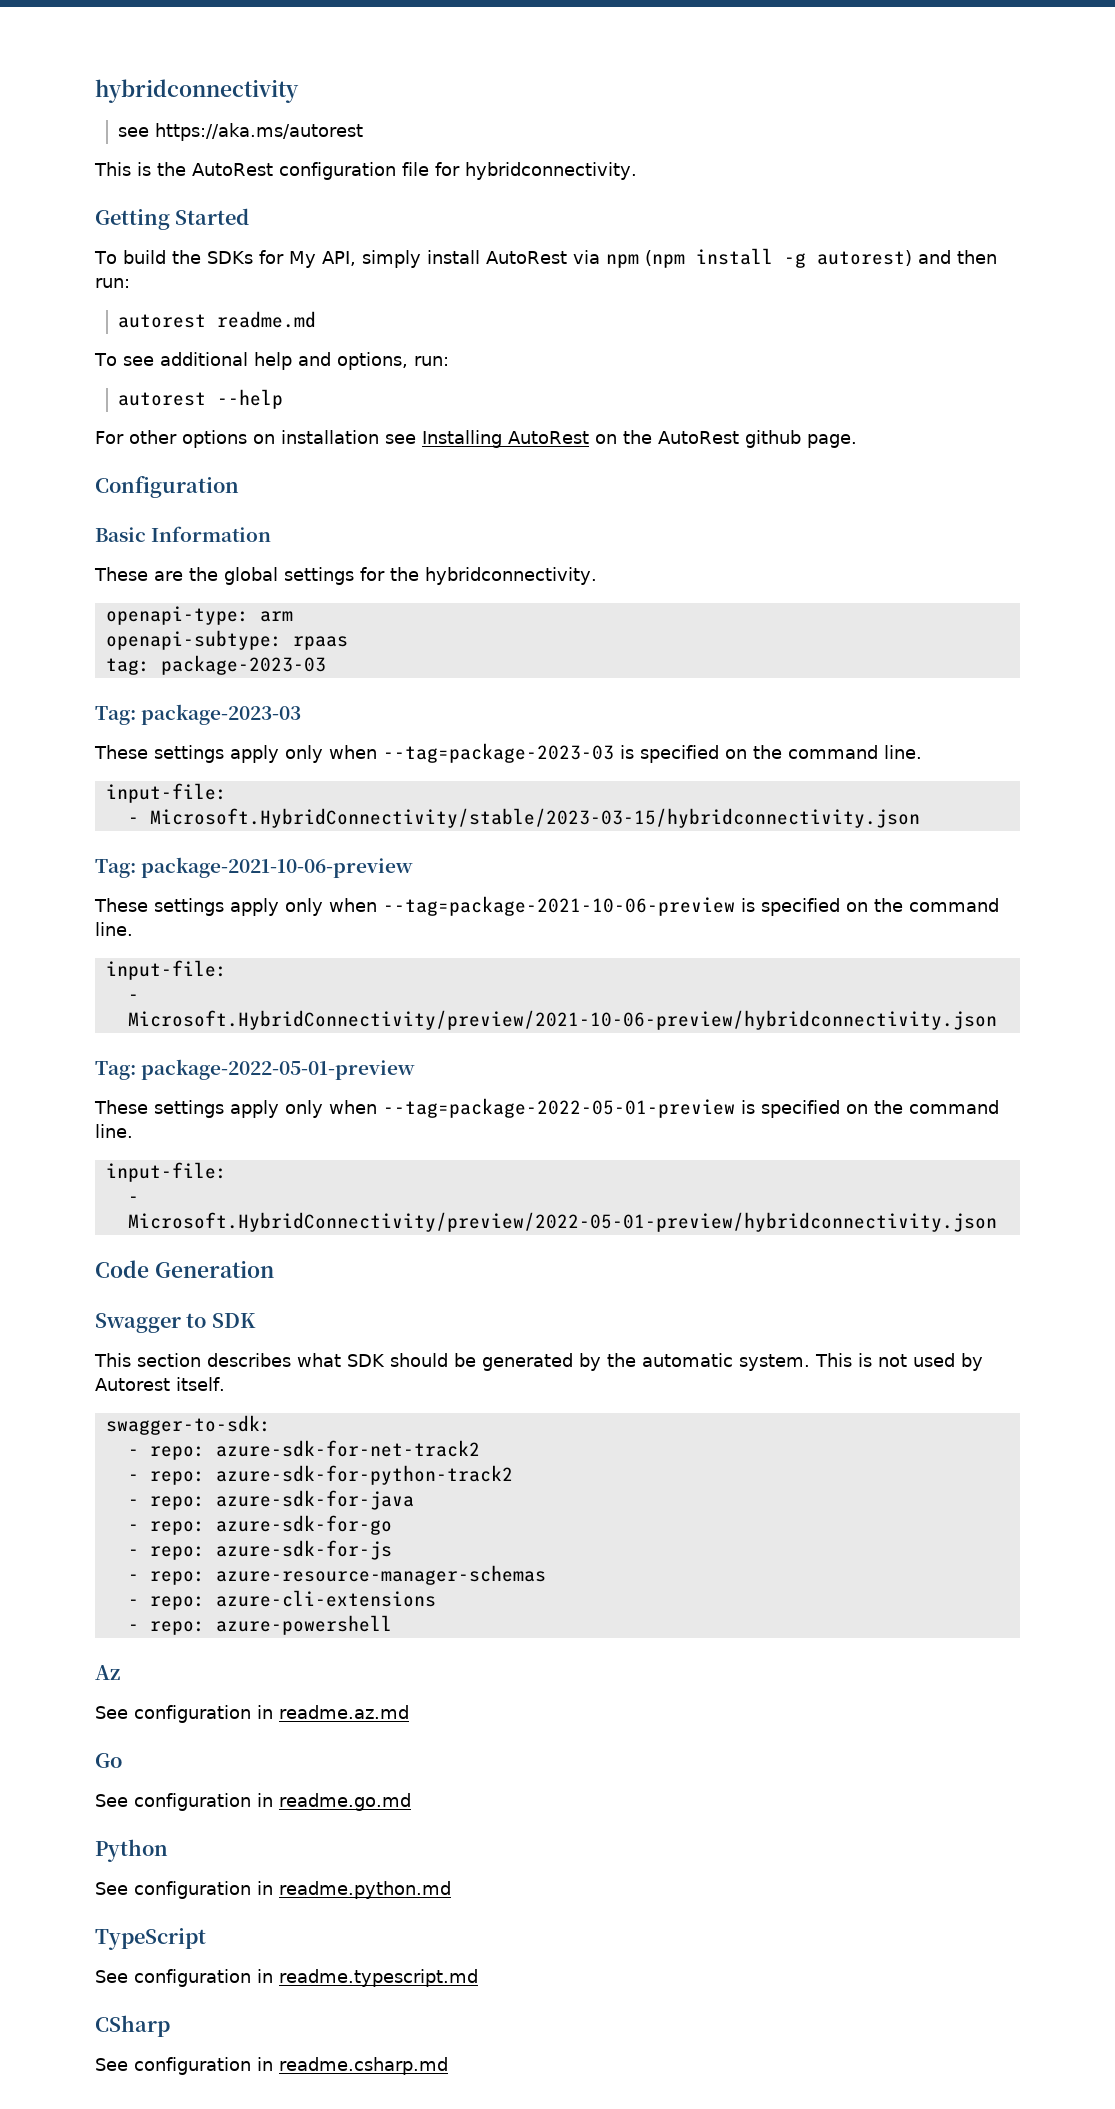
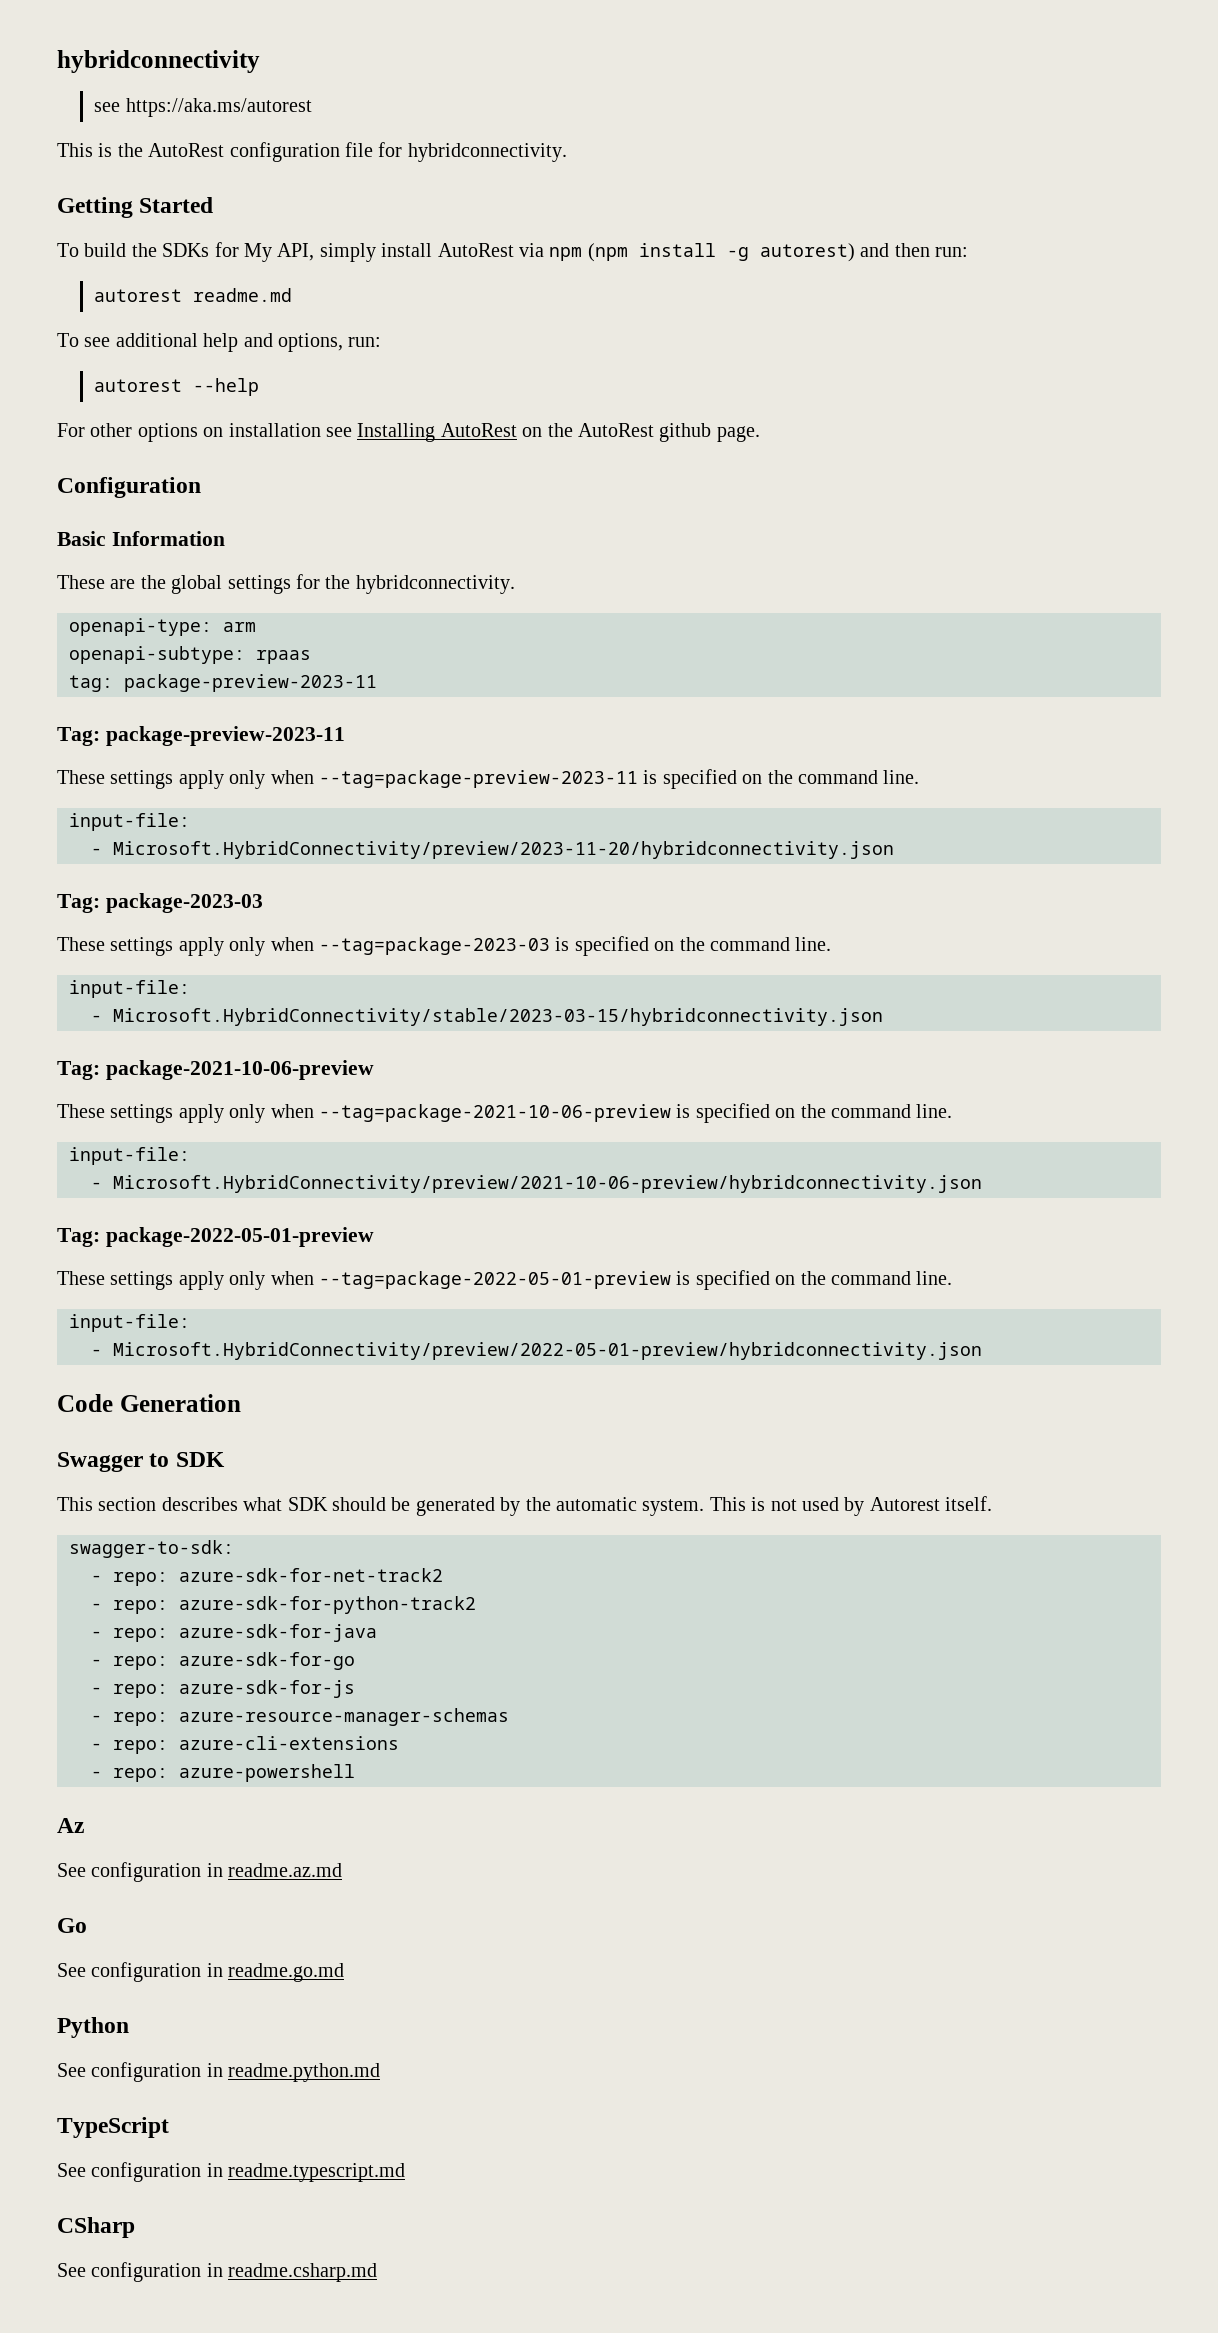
- tag: package-2023-03
+ tag: package-preview-2023-11
+ Tag: package-preview-2023-11
+ These settings apply only when --tag=package-preview-2023-11 is specified on the command line.
+ input-file:
+ - Microsoft.HybridConnectivity/preview/2023-11-20/hybridconnectivity.json

